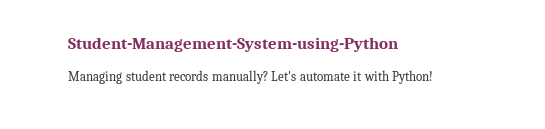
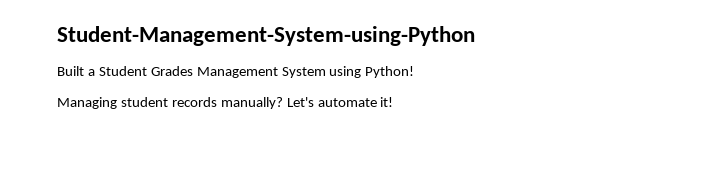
+ Built a Student Grades Management System using Python!
- Let's automate it with Python!
+ Let's automate it!

